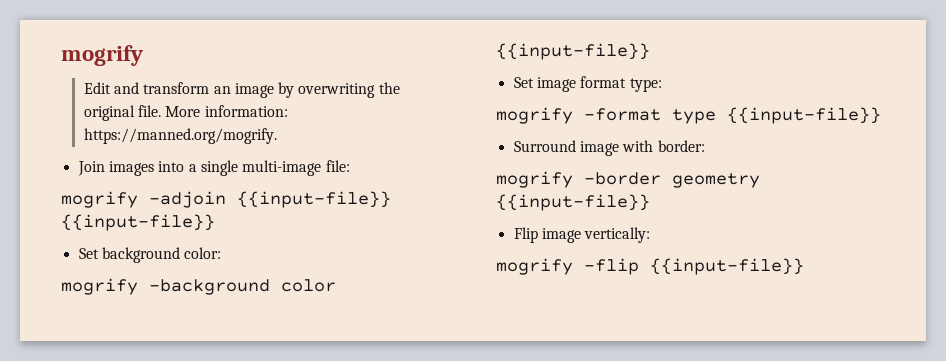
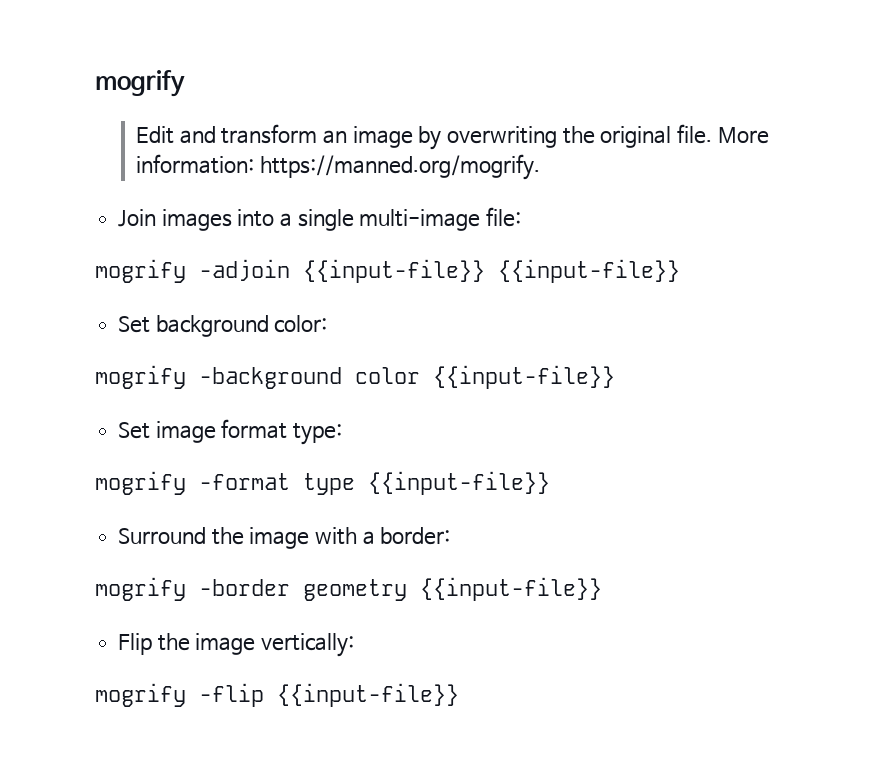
- Surround image with border:
+ Surround the image with a border:
- Flip image vertically:
+ Flip the image vertically:

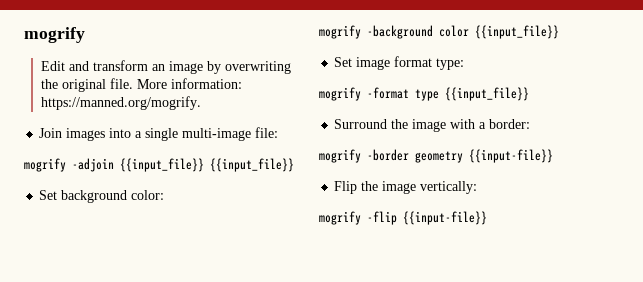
- mogrify -adjoin {{input-file}} {{input-file}}
+ mogrify -adjoin {{input_file}} {{input_file}}
- mogrify -background color {{input-file}}
+ mogrify -background color {{input_file}}
- mogrify -format type {{input-file}}
+ mogrify -format type {{input_file}}

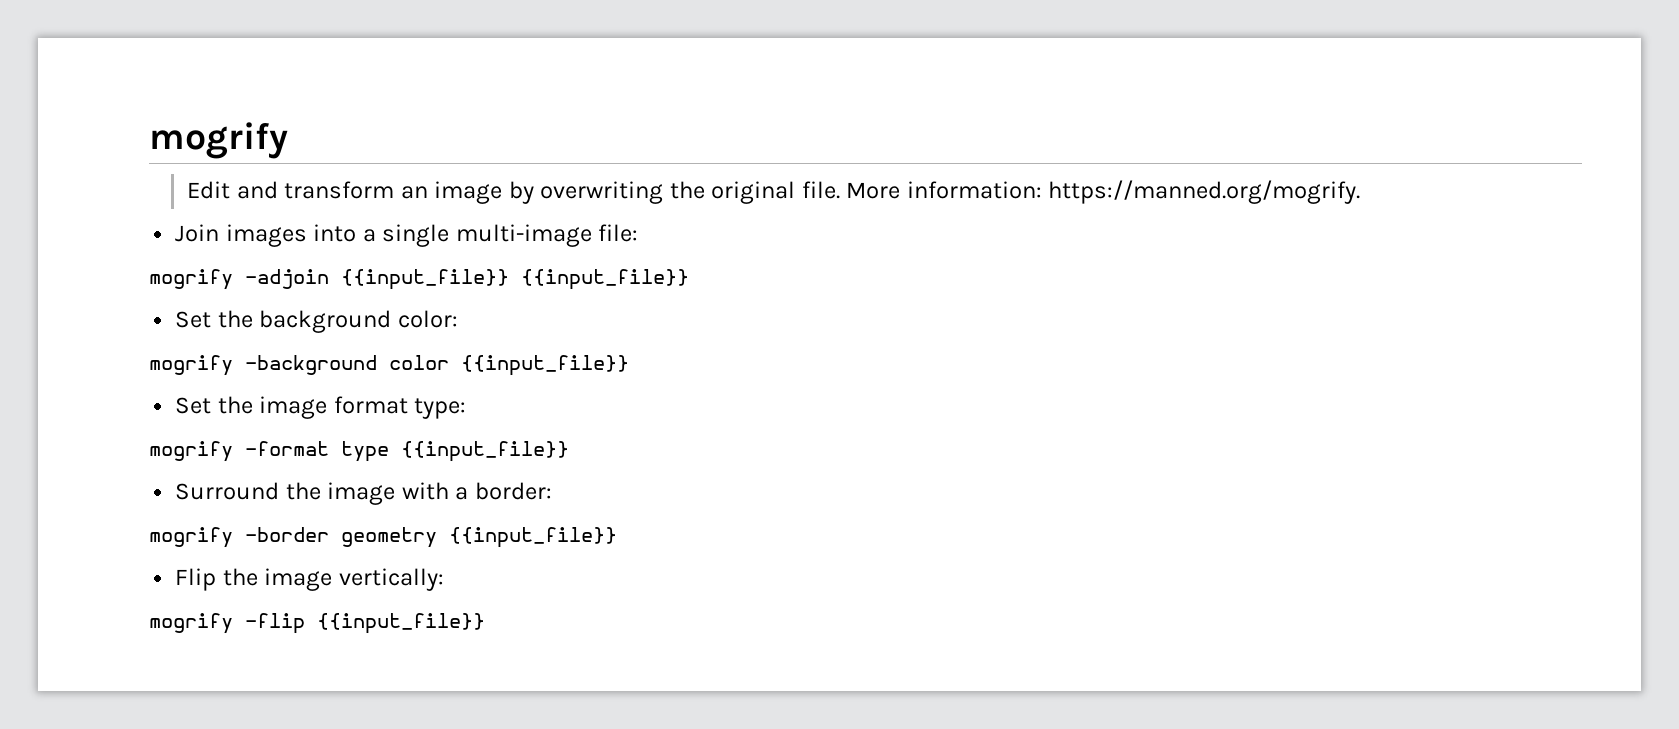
- Set background color:
+ Set the background color:
- Set image format type:
+ Set the image format type:
- mogrify -border geometry {{input-file}}
+ mogrify -border geometry {{input_file}}
- mogrify -flip {{input-file}}
+ mogrify -flip {{input_file}}

